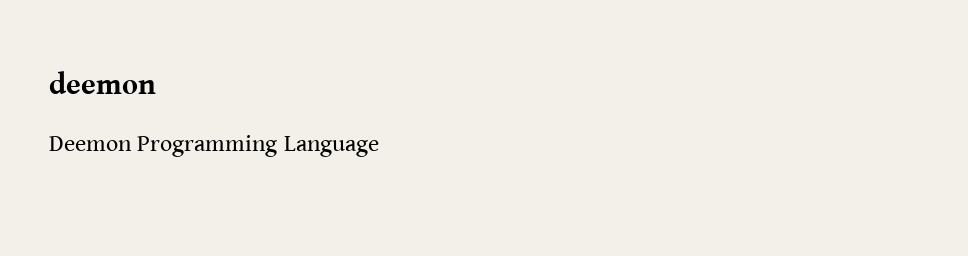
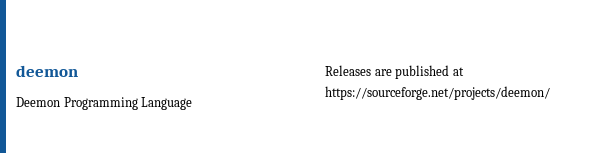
+ Releases are published at https://sourceforge.net/projects/deemon/

